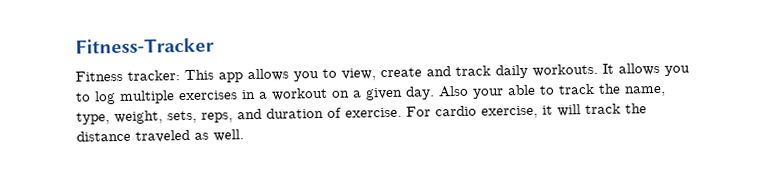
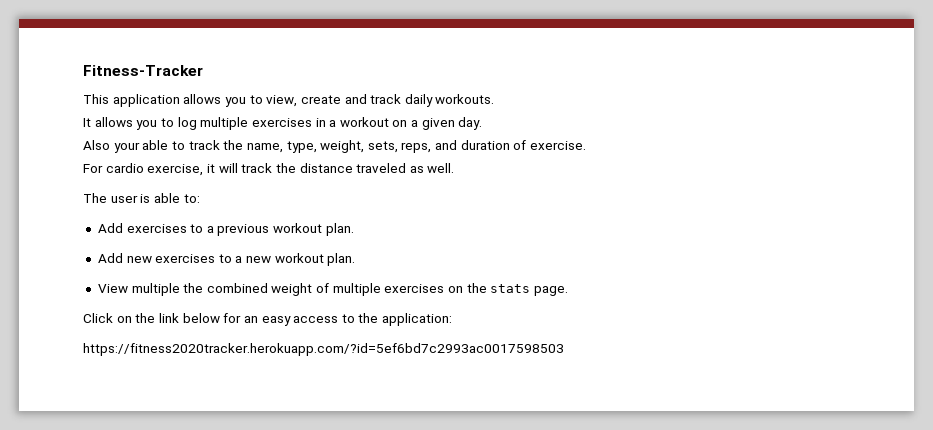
- Fitness tracker: This app allows you to view, create and track daily workouts. It allows you to log multiple exercises in a workout on a given day. Also your able to track the name, type, weight, sets, reps, and duration of exercise. For cardio exercise, it will track the distance traveled as well.
+ This application allows you to view, create and track daily workouts.
+ It allows you to log multiple exercises in a workout on a given day.
+ Also your able to track the name, type, weight, sets, reps, and duration of exercise.
+ For cardio exercise, it will track the distance traveled as well.
+ The user is able to:
+ Add exercises to a previous workout plan.
+ Add new exercises to a new workout plan.
+ View multiple the combined weight of multiple exercises on the stats page.
+ Click on the link below for an easy access to the application:
+ https://fitness2020tracker.herokuapp.com/?id=5ef6bd7c2993ac0017598503

